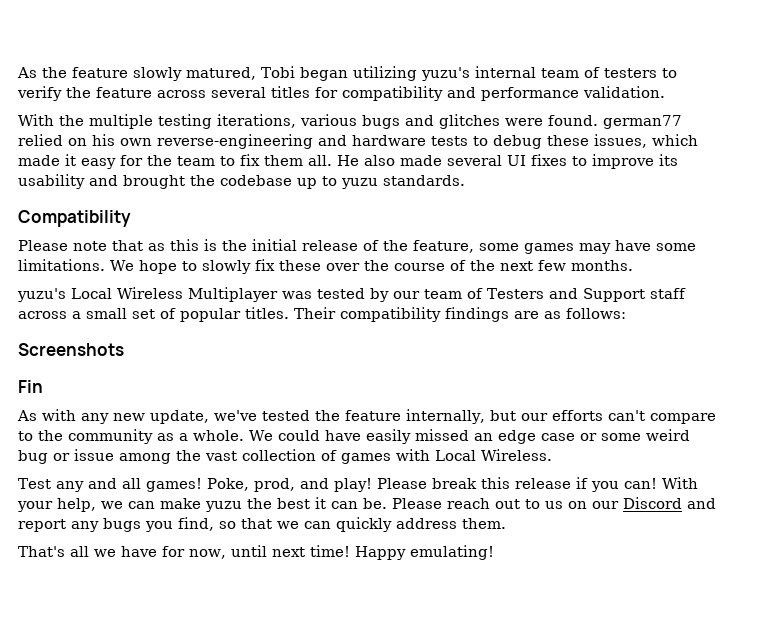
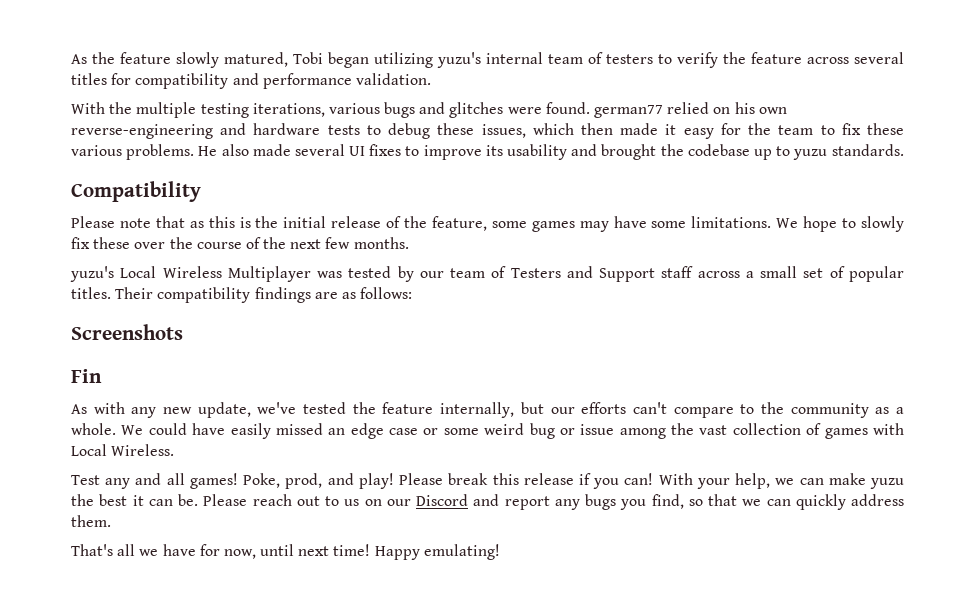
- With the multiple testing iterations, various bugs and glitches were found. german77 relied on his own reverse-engineering and hardware tests to debug these issues, which made it easy for the team to fix them all.
+ With the multiple testing iterations, various bugs and glitches were found. german77 relied on his own reverse-engineering and hardware tests to debug these issues, which then made it easy for the team to fix these various problems.

